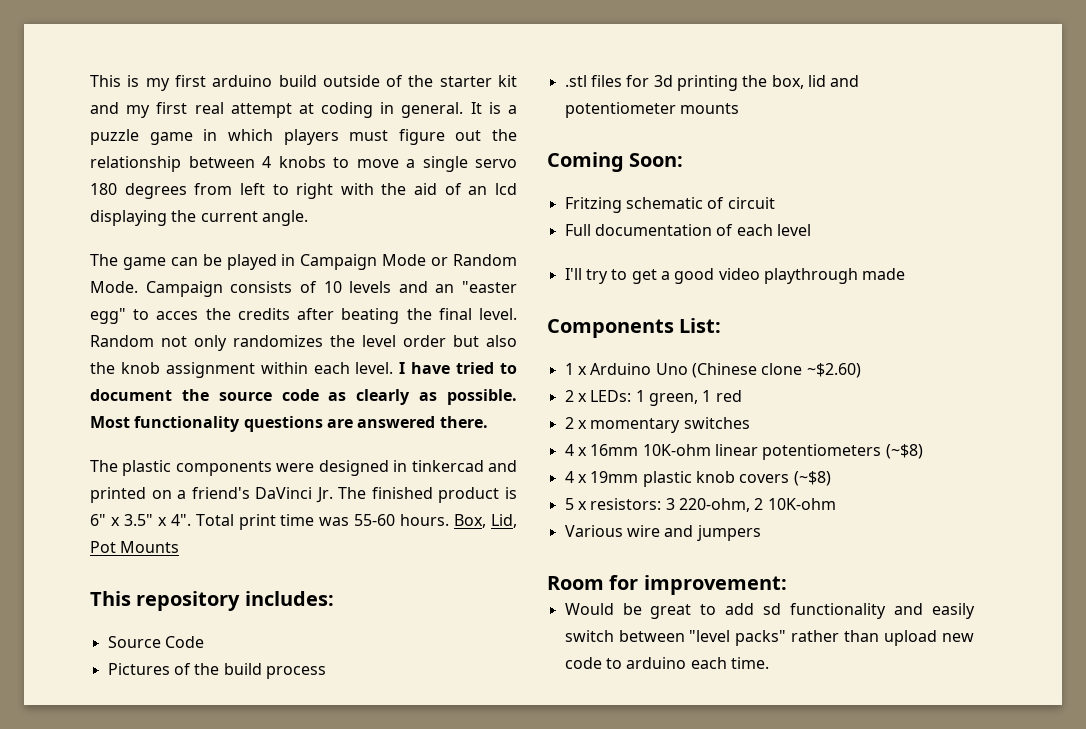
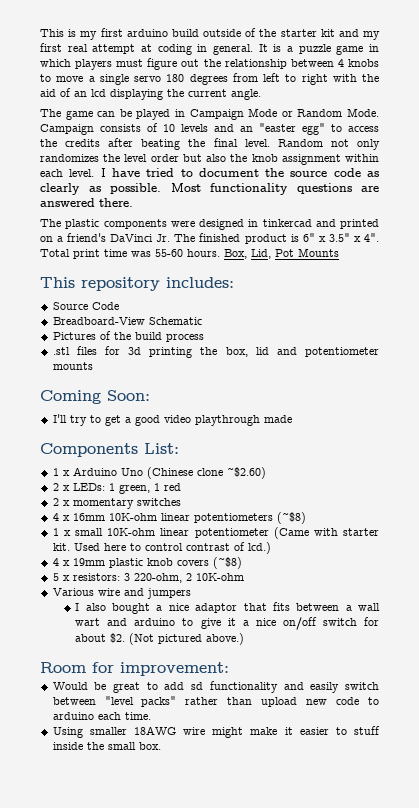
- Campaign consists of 10 levels and an "easter egg" to acces the credits after beating the final level.
+ Campaign consists of 10 levels and an "easter egg" to access the credits after beating the final level.
+ Breadboard-View Schematic
- Fritzing schematic of circuit
- Full documentation of each level
+ 1 x small 10K-ohm linear potentiometer (Came with starter kit. Used here to control contrast of lcd.)
+ I also bought a nice adaptor that fits between a wall wart and arduino to give it a nice on/off switch for about $2. (Not pictured above.)
+ Using smaller 18AWG wire might make it easier to stuff inside the small box.

